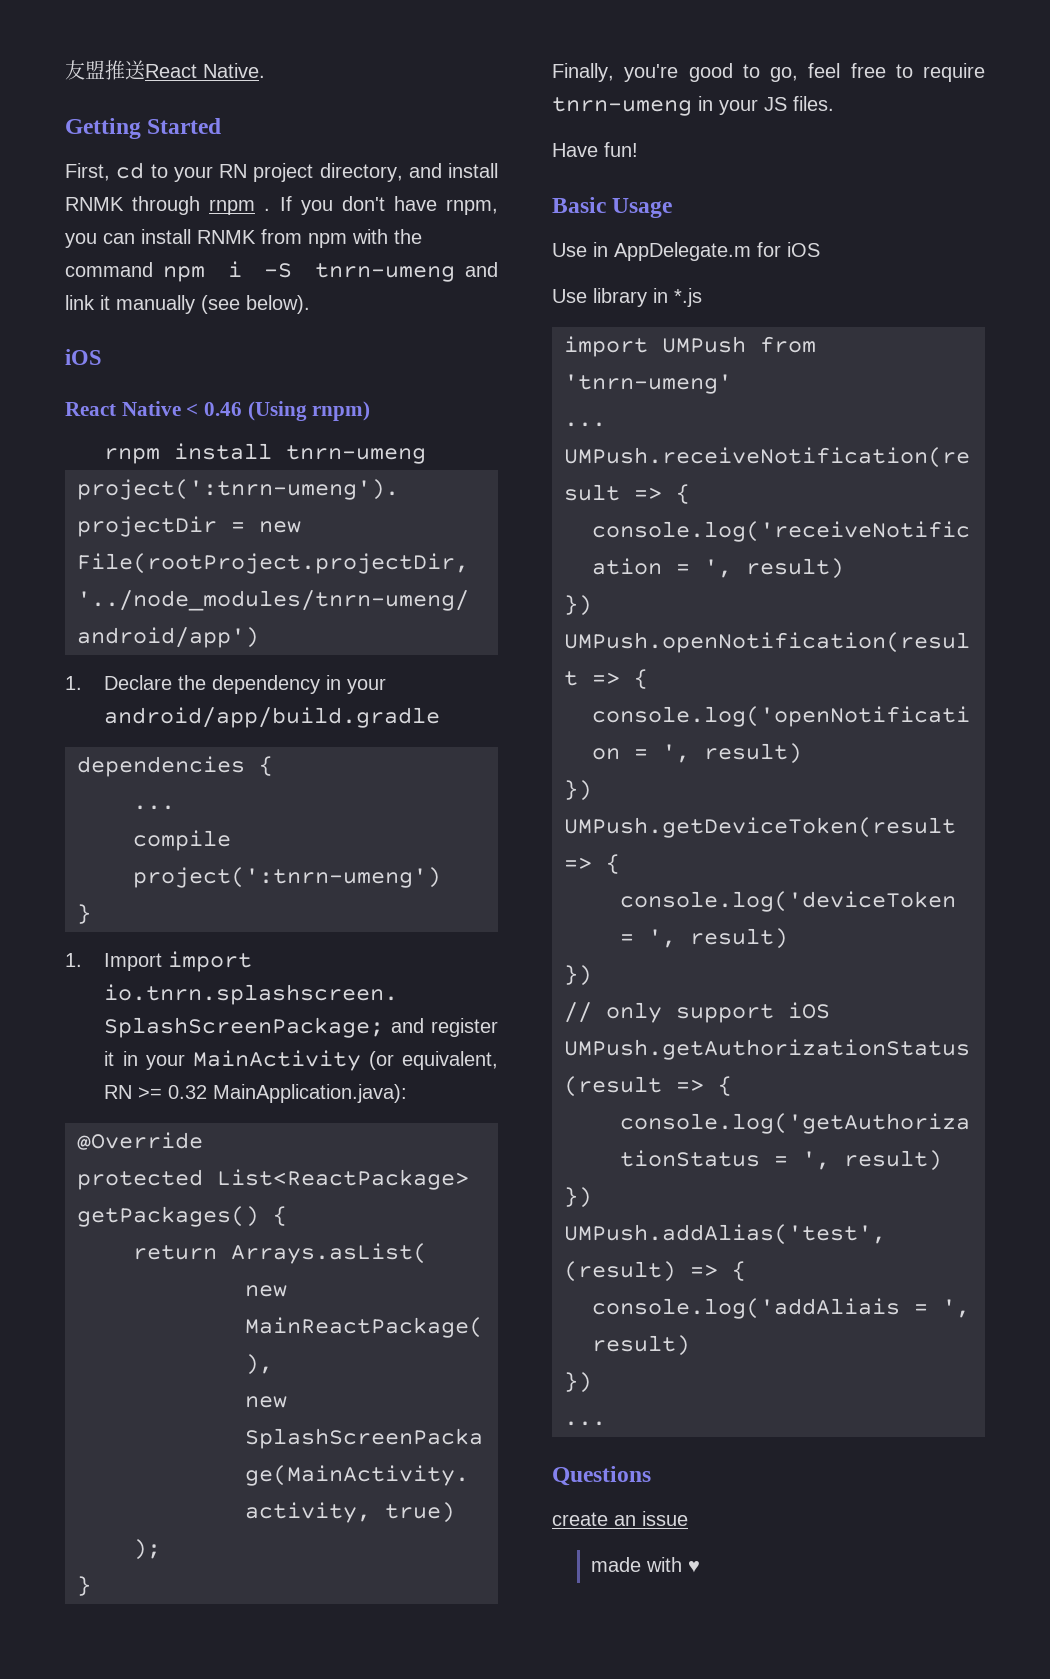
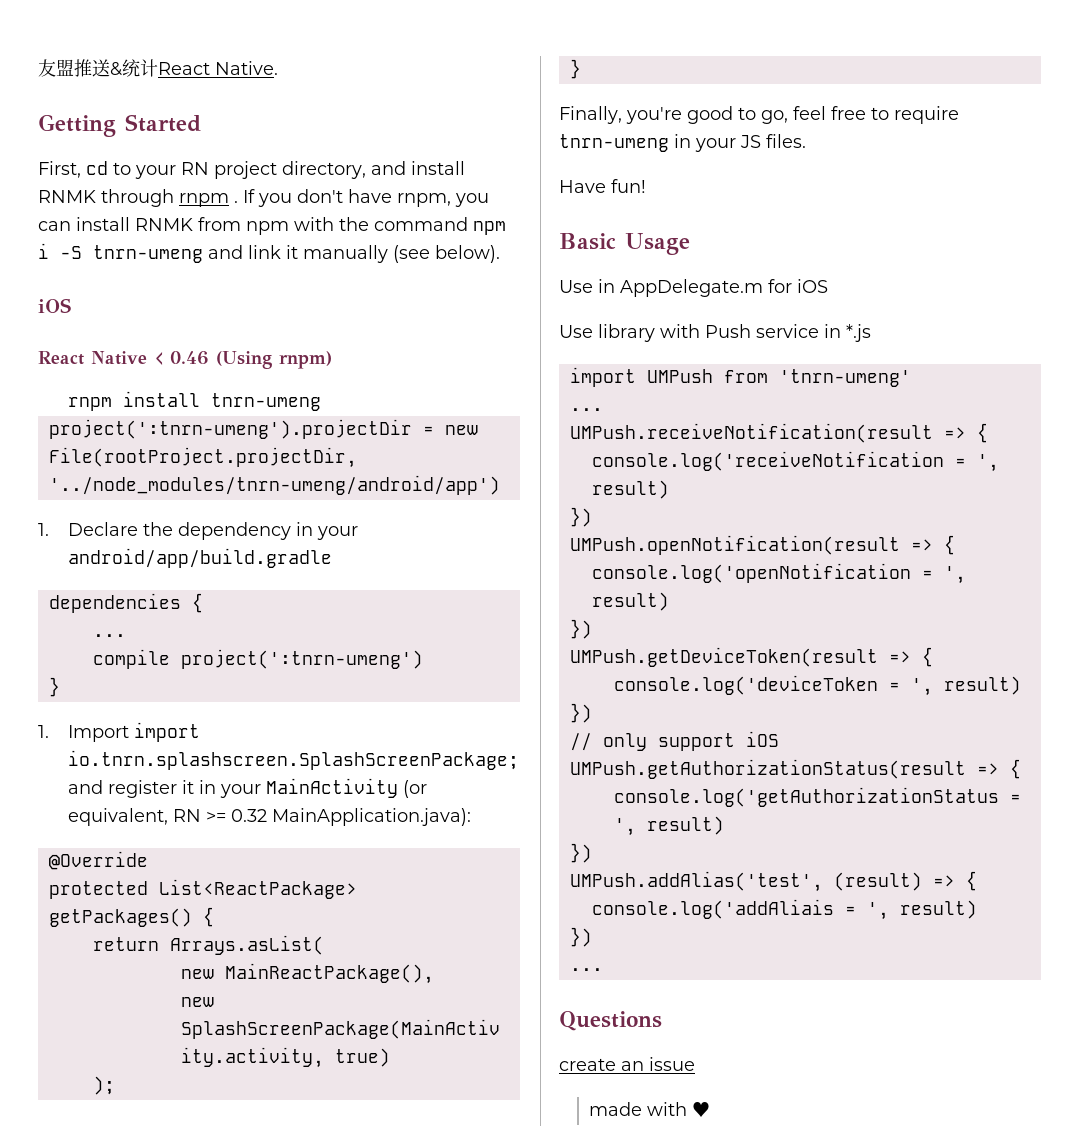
- 友盟推送React Native.
+ 友盟推送&统计React Native.
- Use library in *.js
+ Use library with Push service in *.js

